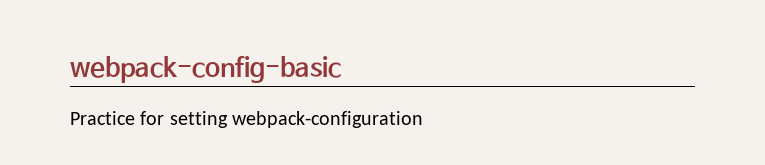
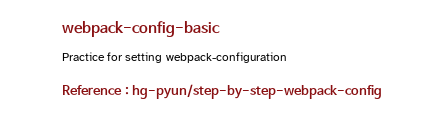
+ Reference : hg-pyun/step-by-step-webpack-config

